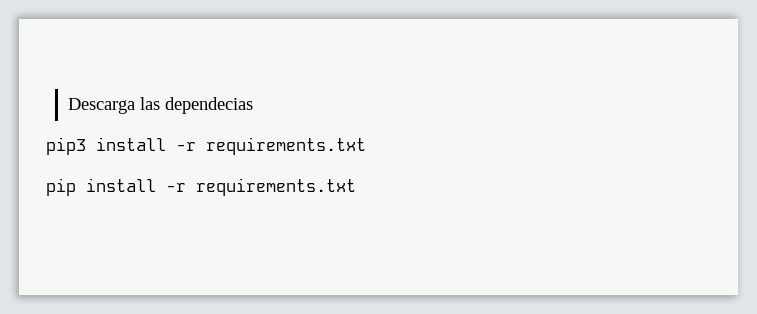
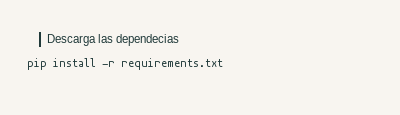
- pip3 install -r requirements.txt

